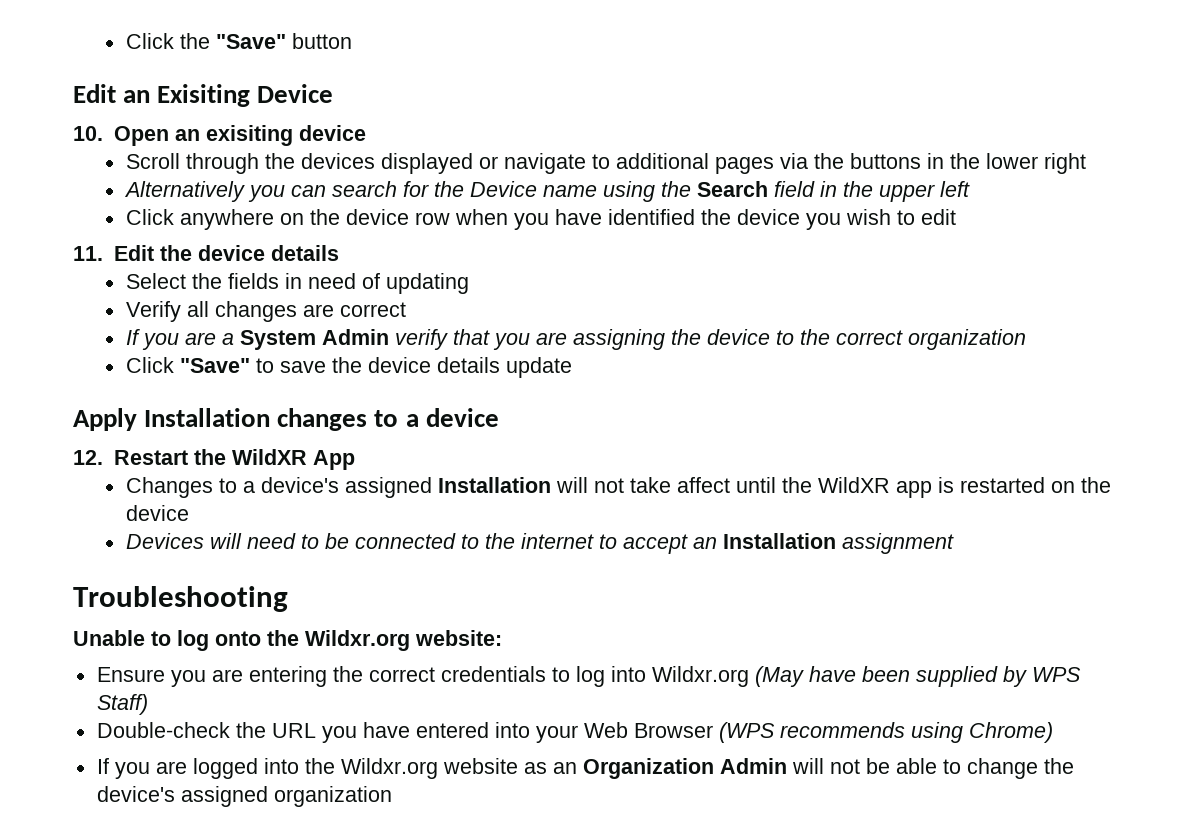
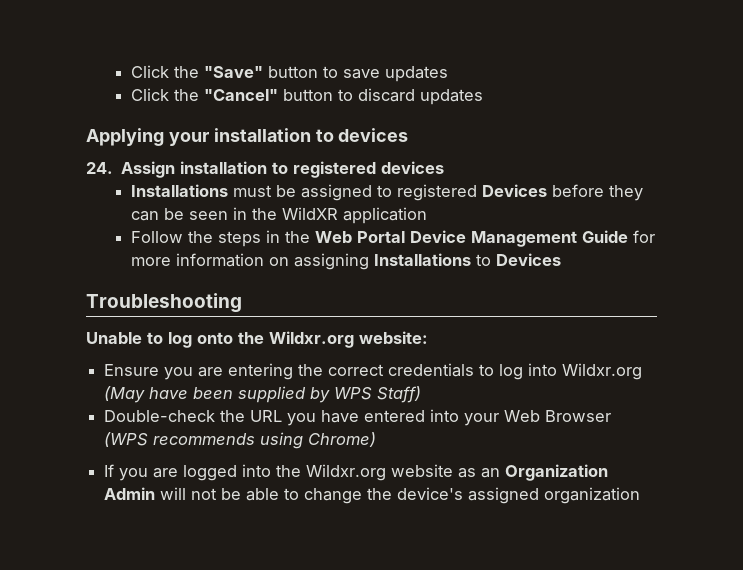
- Click the "Save" button
- Edit an Exisiting Device
- 10. Open an exisiting device
- Scroll through the devices displayed or navigate to additional pages via the buttons in the lower right
- Alternatively you can search for the Device name using the Search field in the upper left
- Click anywhere on the device row when you have identified the device you wish to edit
- 11. Edit the device details
- Select the fields in need of updating
- Verify all changes are correct
- If you are a System Admin verify that you are assigning the device to the correct organization
- Click "Save" to save the device details update
- Apply Installation changes to a device
- 12. Restart the WildXR App
- Changes to a device's assigned Installation will not take affect until the WildXR app is restarted on the device
- Devices will need to be connected to the internet to accept an Installation assignment
+ Click the "Save" button to save updates
+ Click the "Cancel" button to discard updates
+ Applying your installation to devices
+ 24. Assign installation to registered devices
+ Installations must be assigned to registered Devices before they can be seen in the WildXR application
+ Follow the steps in the Web Portal Device Management Guide for more information on assigning Installations to Devices

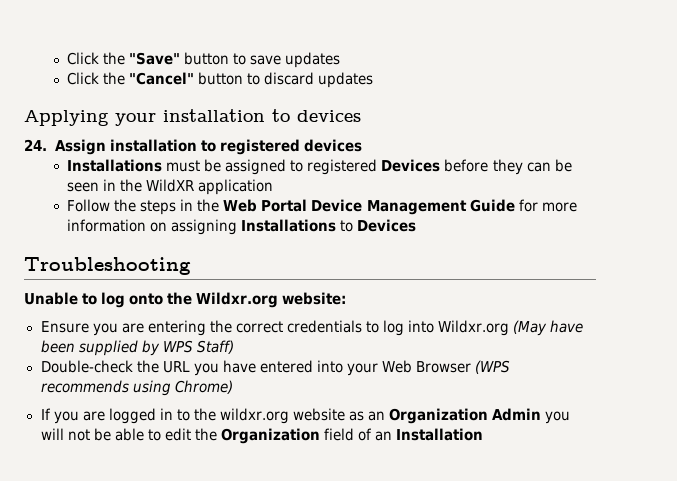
- If you are logged into the Wildxr.org website as an Organization Admin will not be able to change the device's assigned organization
+ If you are logged in to the wildxr.org website as an Organization Admin you will not be able to edit the Organization field of an Installation

